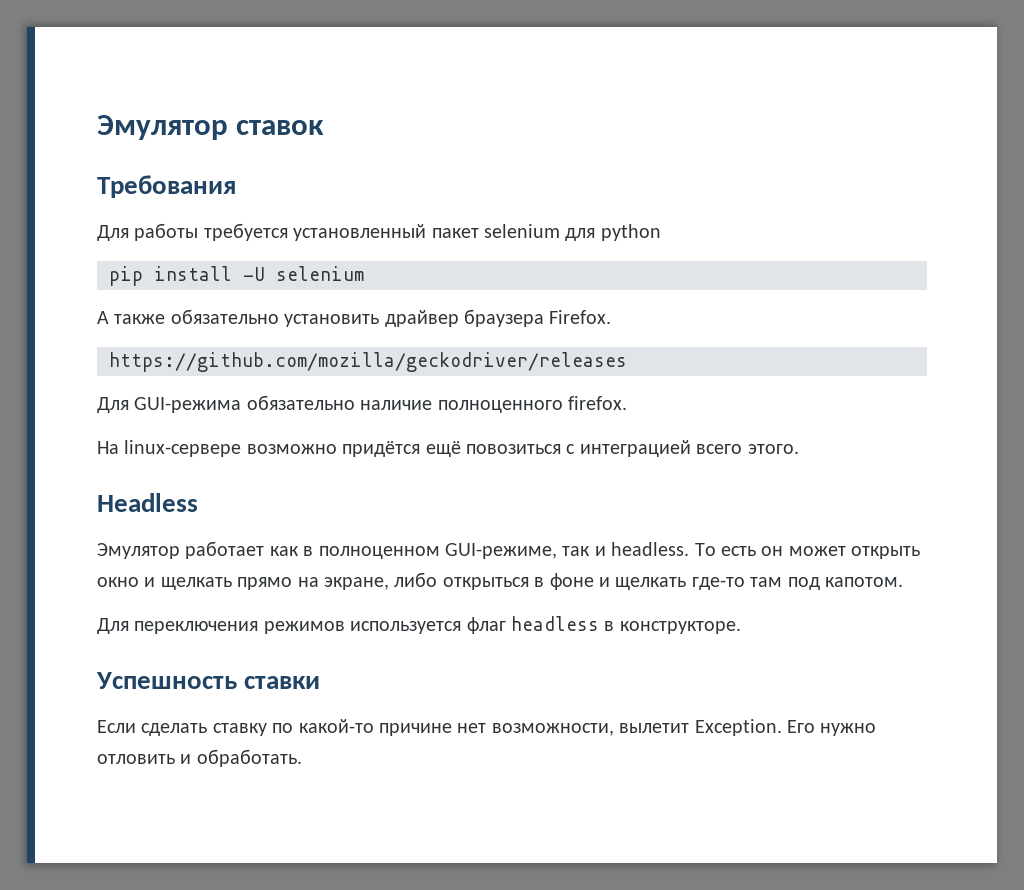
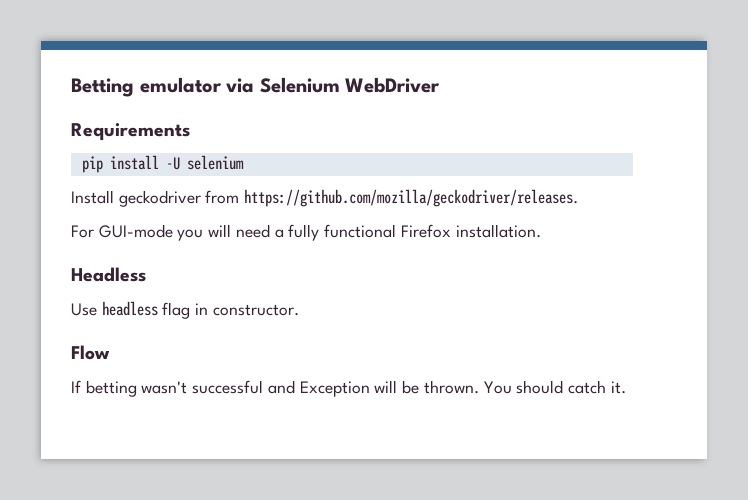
- Эмулятор ставок
- Требования
- Для работы требуется установленный пакет selenium для python
+ Betting emulator via Selenium WebDriver
+ Requirements
  pip install -U selenium
- А также обязательно установить драйвер браузера Firefox.
- https://github.com/mozilla/geckodriver/releases
- Для GUI-режима обязательно наличие полноценного firefox.
- На linux-сервере возможно придётся ещё повозиться с интеграцией всего этого.
+ Install geckodriver from https://github.com/mozilla/geckodriver/releases.
+ For GUI-mode you will need a fully functional Firefox installation.
  Headless
- Эмулятор работает как в полноценном GUI-режиме, так и headless. То есть он может открыть окно и щелкать прямо на экране, либо открыться в фоне и щелкать где-то там под капотом.
- Для переключения режимов используется флаг headless в конструкторе.
- Успешность ставки
- Если сделать ставку по какой-то причине нет возможности, вылетит Exception. Его нужно отловить и обработать.
+ Use headless flag in constructor.
+ Flow
+ If betting wasn't successful and Exception will be thrown. You should catch it.

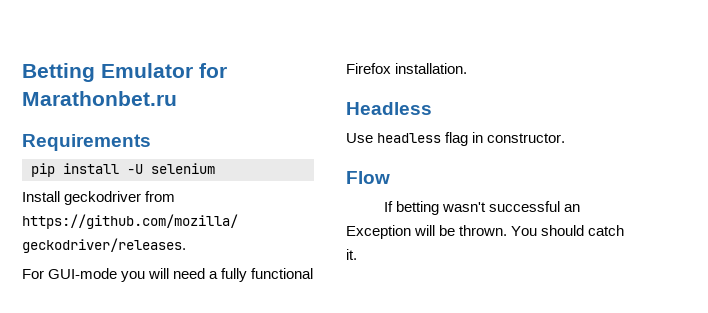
- Betting emulator via Selenium WebDriver
+ Betting Emulator for Marathonbet.ru
- If betting wasn't successful and Exception will be thrown.
+ If betting wasn't successful an Exception will be thrown.

